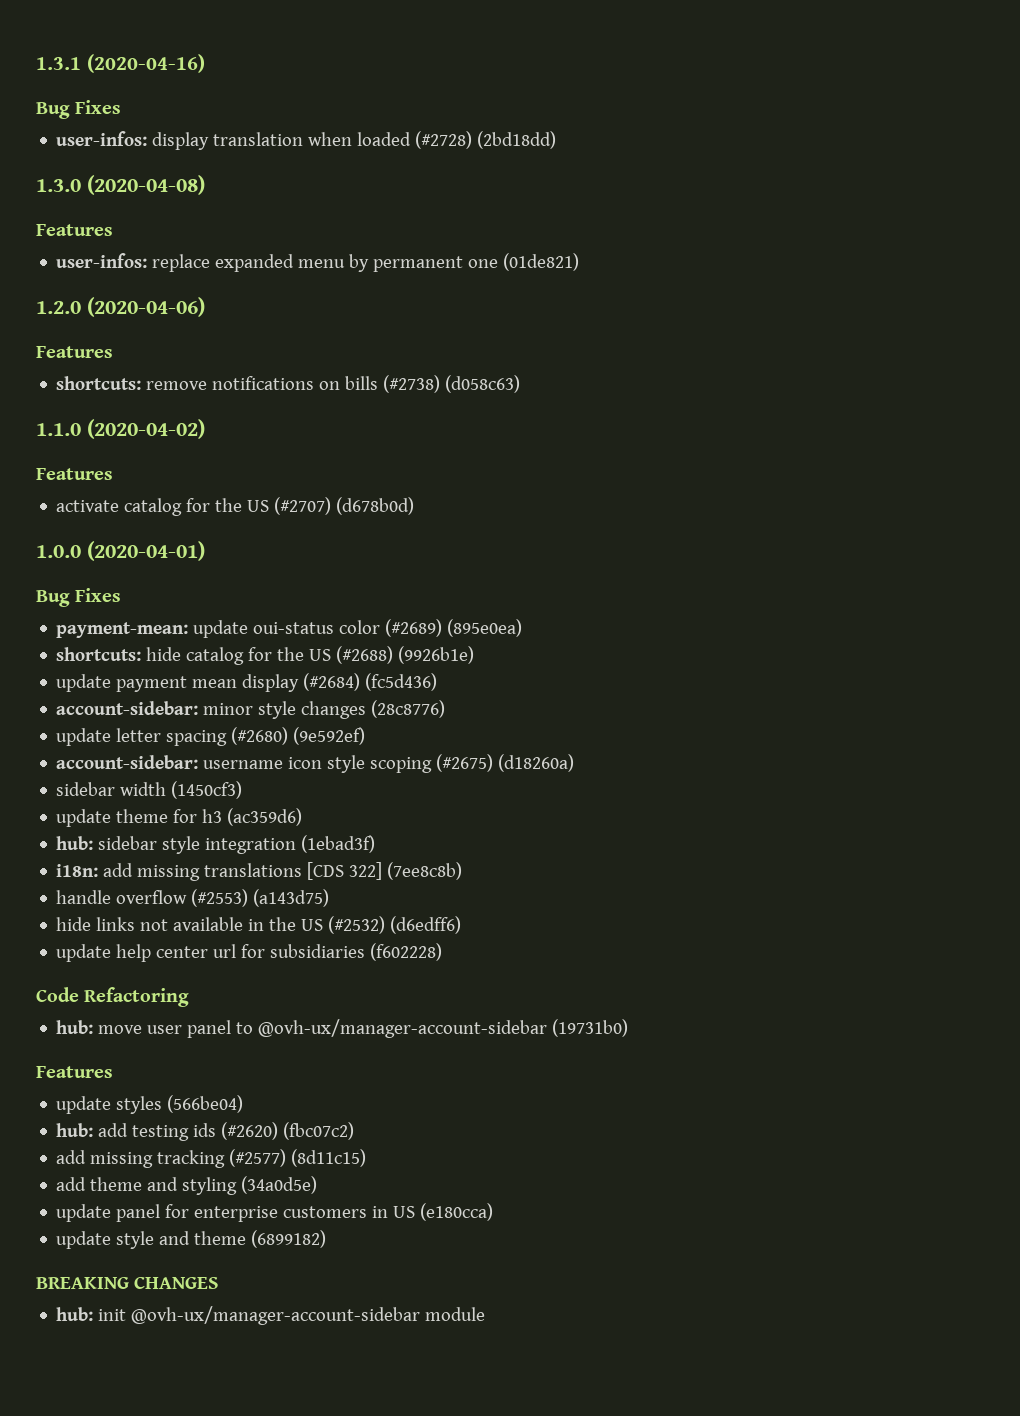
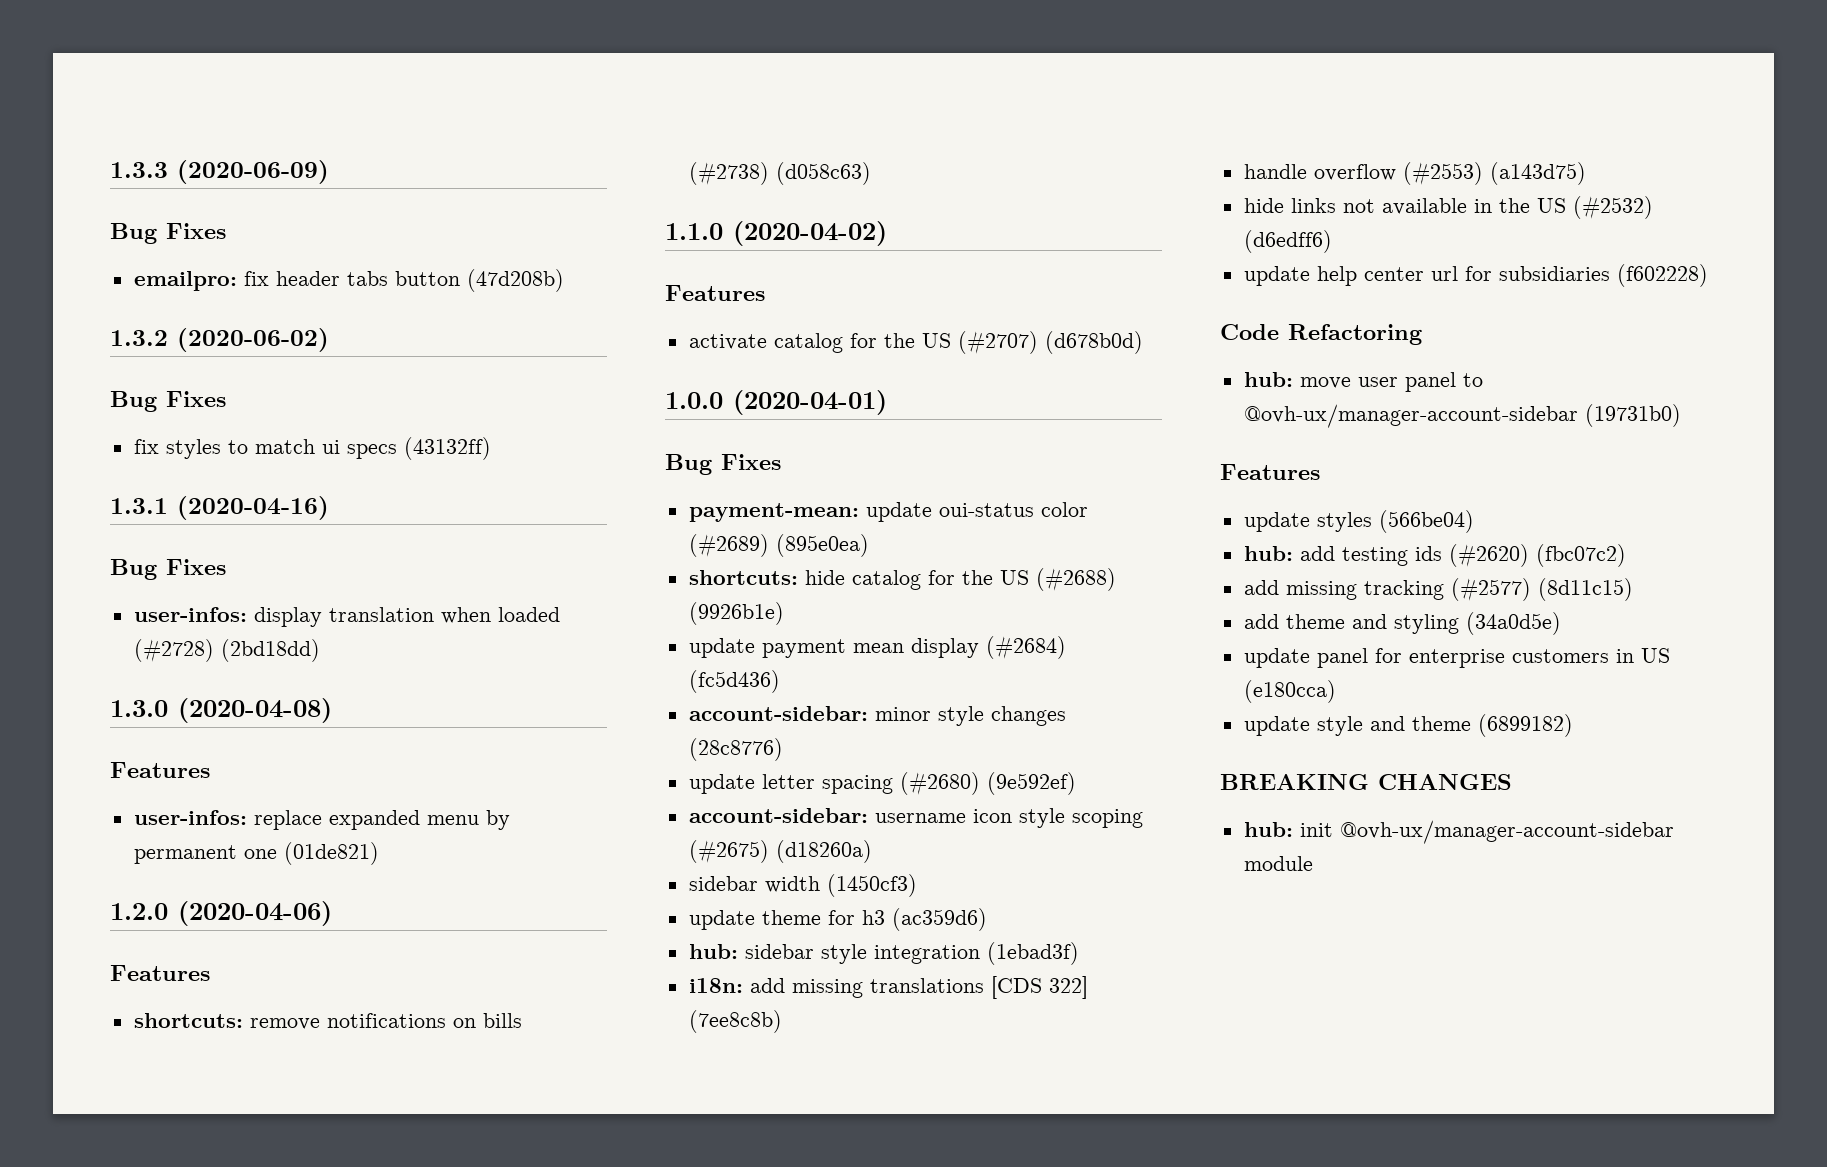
+ 1.3.3 (2020-06-09)
+ Bug Fixes
+ emailpro: fix header tabs button (47d208b)
+ 1.3.2 (2020-06-02)
+ Bug Fixes
+ fix styles to match ui specs (43132ff)

